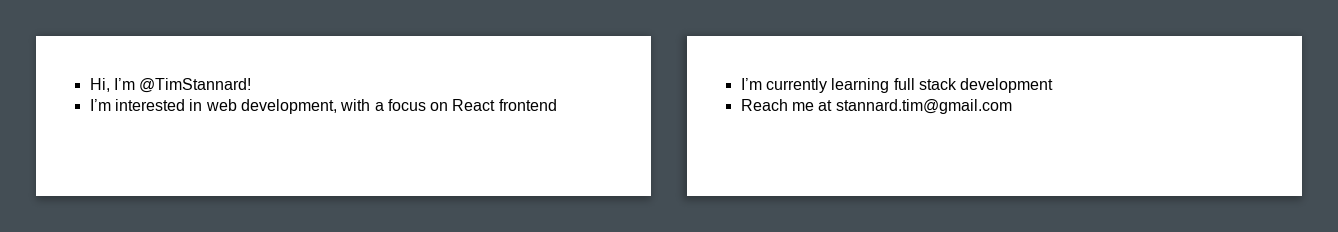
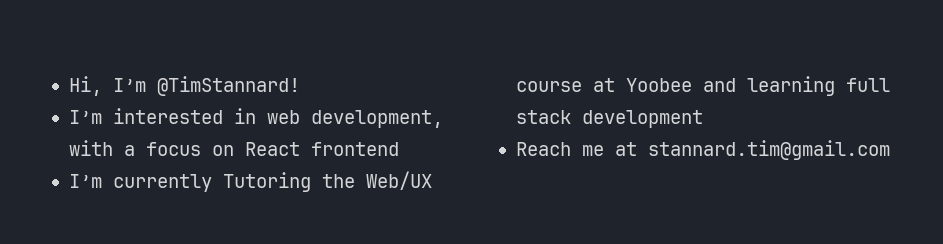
- I’m currently learning full stack development
+ I’m currently Tutoring the Web/UX course at Yoobee and learning full stack development

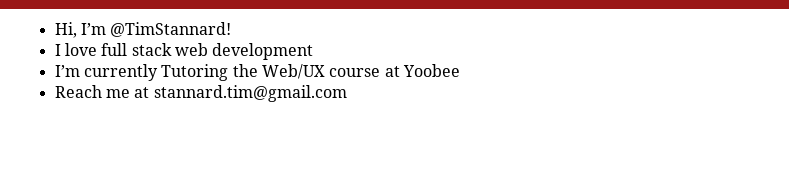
- I’m interested in web development, with a focus on React frontend
+ I love full stack web development
- I’m currently Tutoring the Web/UX course at Yoobee and learning full stack development
+ I’m currently Tutoring the Web/UX course at Yoobee

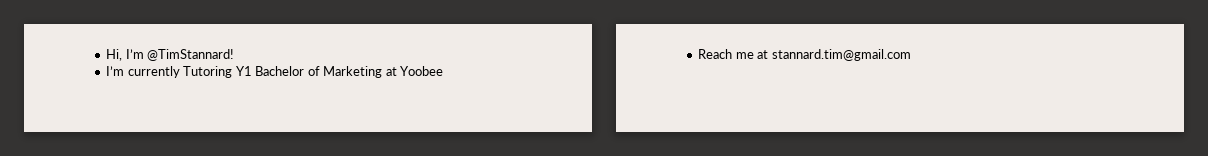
- I love full stack web development
- I’m currently Tutoring the Web/UX course at Yoobee
+ I’m currently Tutoring Y1 Bachelor of Marketing at Yoobee

